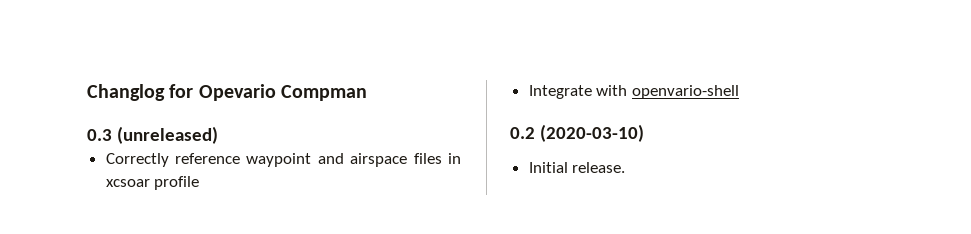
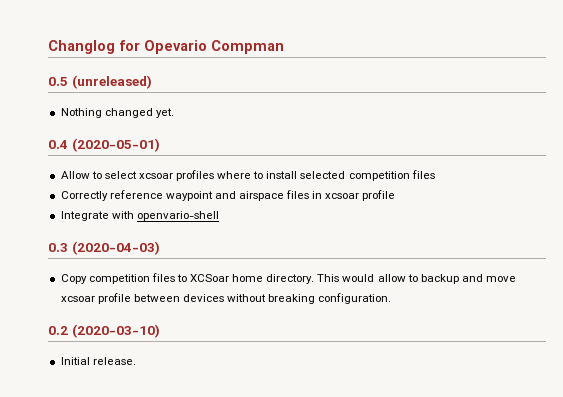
- 0.3 (unreleased)
+ 0.5 (unreleased)
+ Nothing changed yet.
+ 0.4 (2020-05-01)
+ Allow to select xcsoar profiles where to install selected competition files
+ 0.3 (2020-04-03)
+ Copy competition files to XCSoar home directory. This would allow to backup and move xcsoar profile between devices without breaking configuration.

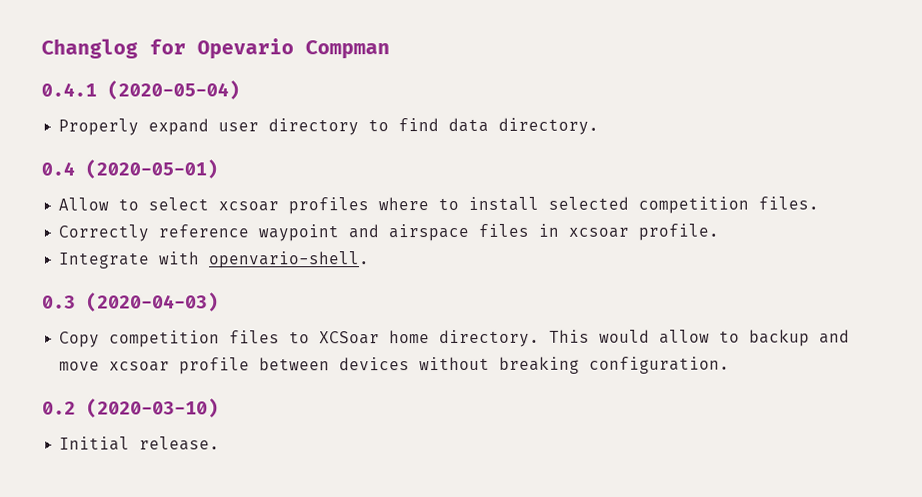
- 0.5 (unreleased)
- Nothing changed yet.
+ 0.4.1 (2020-05-04)
+ Properly expand user directory to find data directory.
- Allow to select xcsoar profiles where to install selected competition files
+ Allow to select xcsoar profiles where to install selected competition files.
- Correctly reference waypoint and airspace files in xcsoar profile
+ Correctly reference waypoint and airspace files in xcsoar profile.
- Integrate with openvario-shell
+ Integrate with openvario-shell.

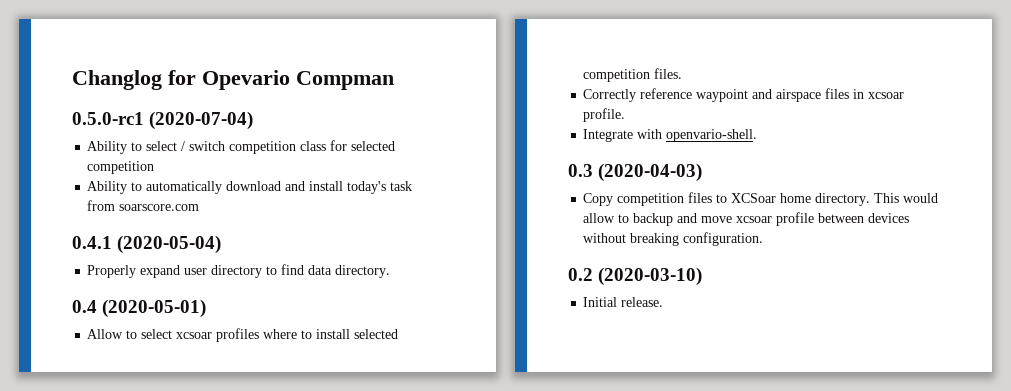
+ 0.5.0-rc1 (2020-07-04)
+ Ability to select / switch competition class for selected competition
+ Ability to automatically download and install today's task from soarscore.com

